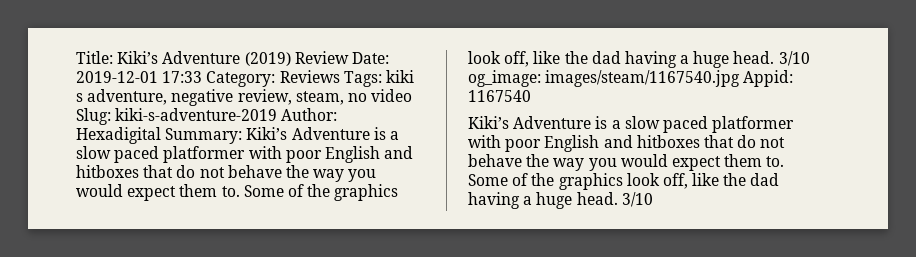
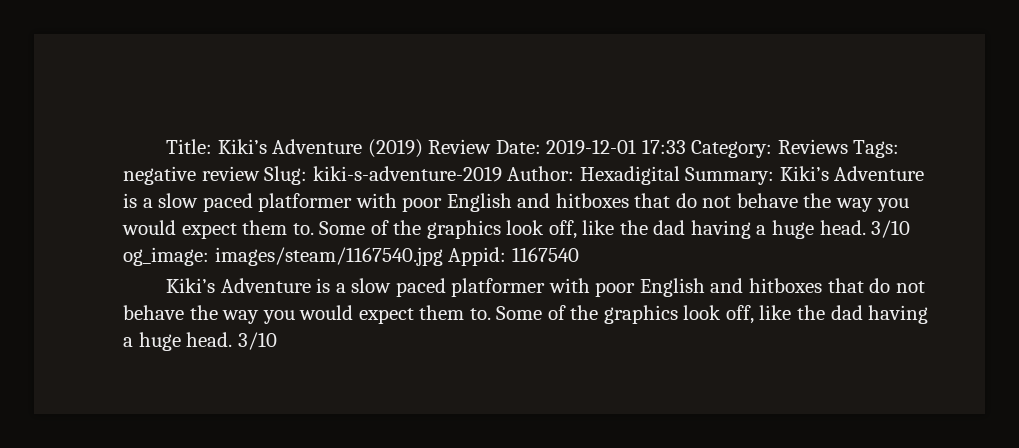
- Title: Kiki’s Adventure (2019) Review Date: 2019-12-01 17:33 Category: Reviews Tags: kiki s adventure, negative review, steam, no video Slug: kiki-s-adventure-2019 Author: Hexadigital Summary: Kiki’s Adventure is a slow paced platformer with poor English and hitboxes that do not behave the way you would expect them to.
+ Title: Kiki’s Adventure (2019) Review Date: 2019-12-01 17:33 Category: Reviews Tags: negative review Slug: kiki-s-adventure-2019 Author: Hexadigital Summary: Kiki’s Adventure is a slow paced platformer with poor English and hitboxes that do not behave the way you would expect them to.

